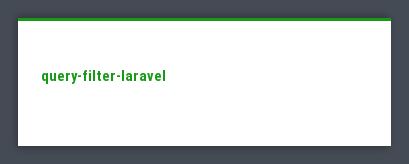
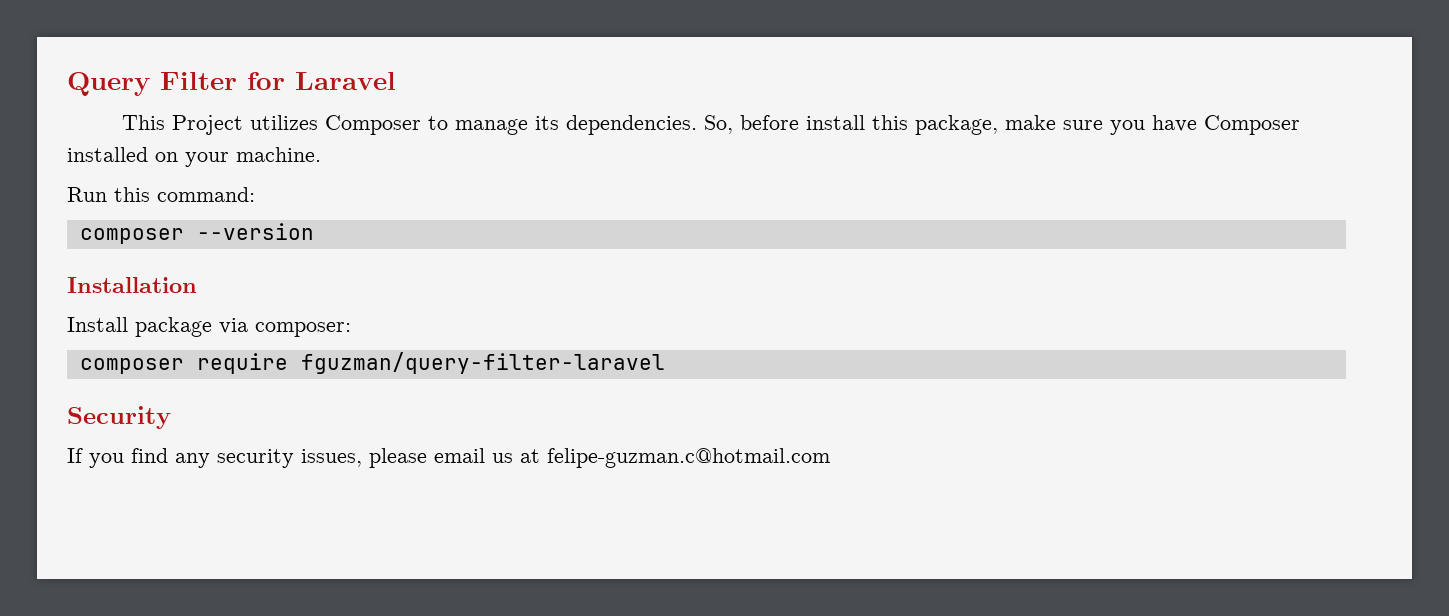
- query-filter-laravel
+ Query Filter for Laravel
+ This Project utilizes Composer to manage its dependencies. So, before install this package, make sure you have Composer installed on your machine.
+ Run this command:
+ composer --version
+ Installation
+ Install package via composer:
+ composer require fguzman/query-filter-laravel
+ Security
+ If you find any security issues, please email us at felipe-guzman.c@hotmail.com

